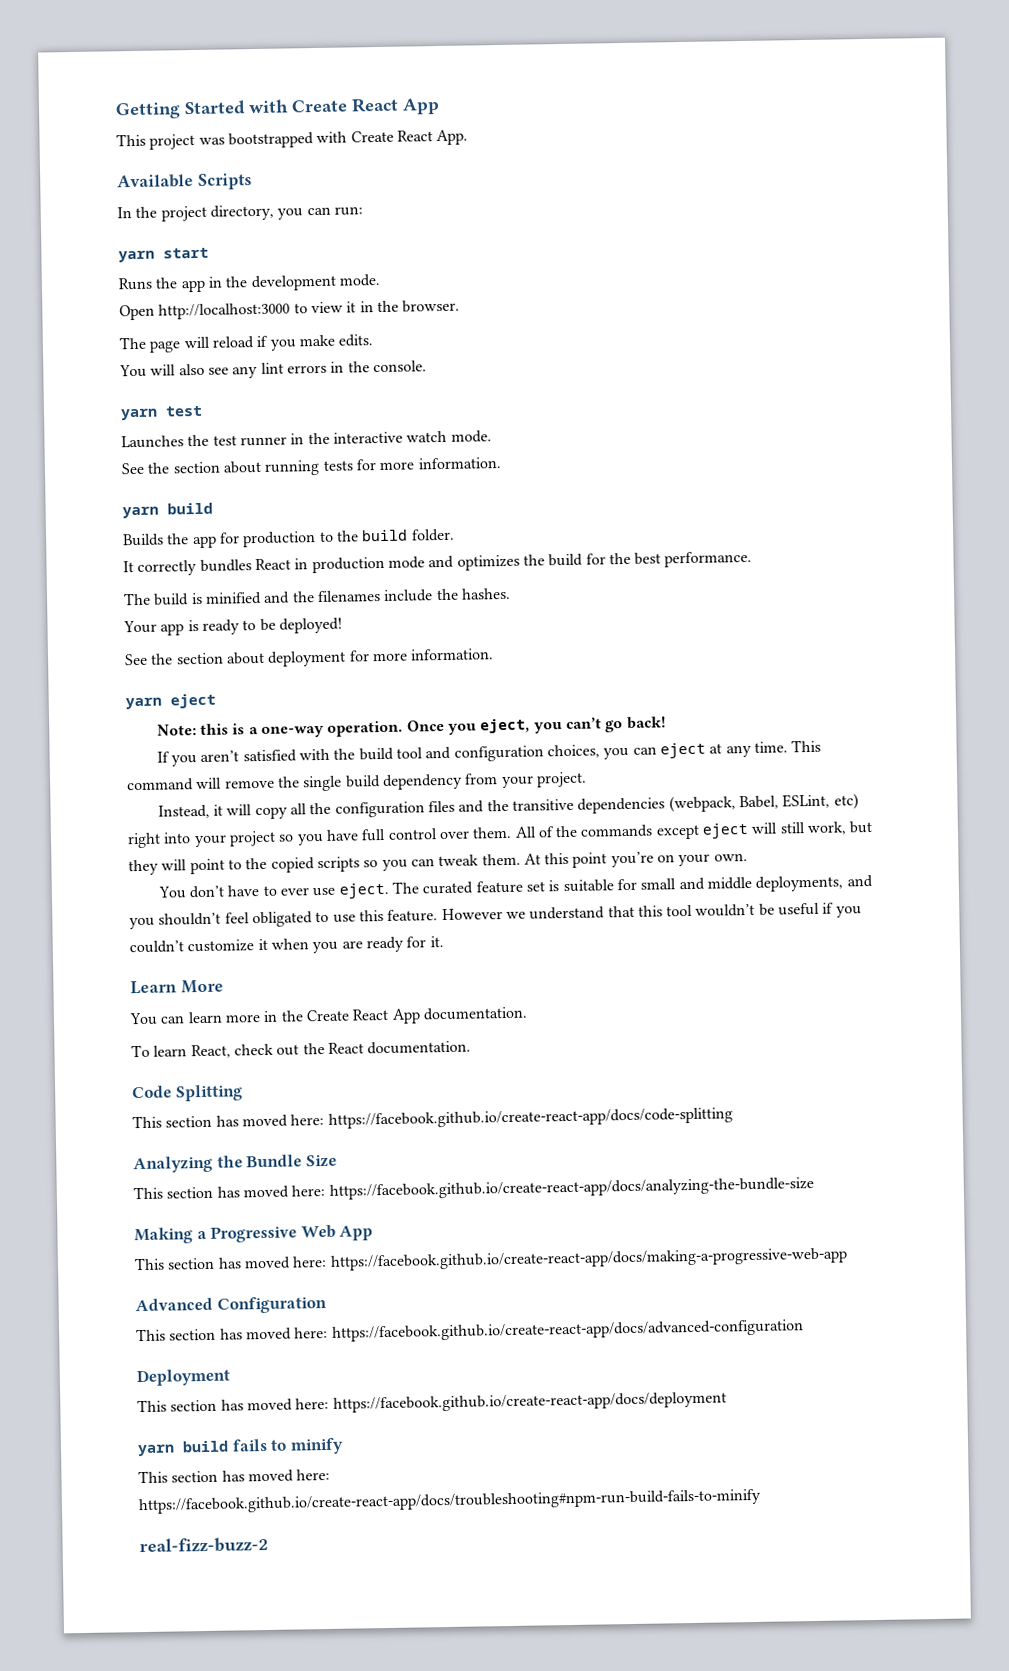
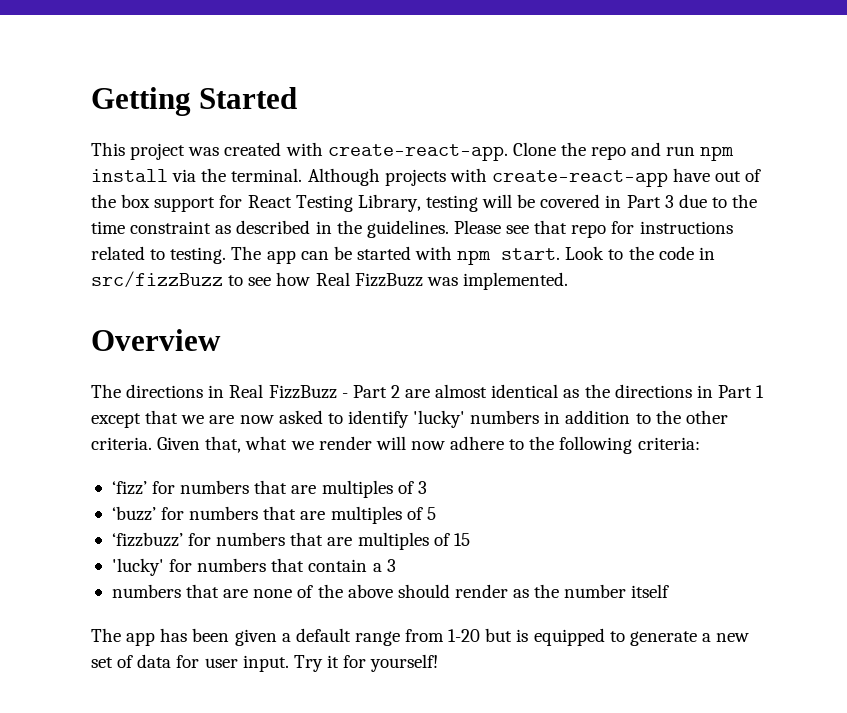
- Getting Started with Create React App
+ Getting Started
- This project was bootstrapped with Create React App.
- Available Scripts
- In the project directory, you can run:
- yarn start
- Runs the app in the development mode.
- Open http://localhost:3000 to view it in the browser.
- The page will reload if you make edits.
- You will also see any lint errors in the console.
- yarn test
- Launches the test runner in the interactive watch mode.
- See the section about running tests for more information.
- yarn build
- Builds the app for production to the build folder.
- It correctly bundles React in production mode and optimizes the build for the best performance.
- The build is minified and the filenames include the hashes.
- Your app is ready to be deployed!
- See the section about deployment for more information.
- yarn eject
- Note: this is a one-way operation. Once you eject, you can’t go back!
- If you aren’t satisfied with the build tool and configuration choices, you can eject at any time. This command will remove the single build dependency from your project.
- Instead, it will copy all the configuration files and the transitive dependencies (webpack, Babel, ESLint, etc) right into your project so you have full control over them. All of the commands except eject will still work, but they will point to the copied scripts so you can tweak them. At this point you’re on your own.
- You don’t have to ever use eject. The curated feature set is suitable for small and middle deployments, and you shouldn’t feel obligated to use this feature. However we understand that this tool wouldn’t be useful if you couldn’t customize it when you are ready for it.
- Learn More
- You can learn more in the Create React App documentation.
- To learn React, check out the React documentation.
- Code Splitting
- This section has moved here: https://facebook.github.io/create-react-app/docs/code-splitting
- Analyzing the Bundle Size
- This section has moved here: https://facebook.github.io/create-react-app/docs/analyzing-the-bundle-size
- Making a Progressive Web App
- This section has moved here: https://facebook.github.io/create-react-app/docs/making-a-progressive-web-app
- Advanced Configuration
- This section has moved here: https://facebook.github.io/create-react-app/docs/advanced-configuration
- Deployment
- This section has moved here: https://facebook.github.io/create-react-app/docs/deployment
- yarn build fails to minify
- This section has moved here: https://facebook.github.io/create-react-app/docs/troubleshooting#npm-run-build-fails-to-minify
- real-fizz-buzz-2
+ This project was created with create-react-app. Clone the repo and run npm install via the terminal. Although projects with create-react-app have out of the box support for React Testing Library, testing will be covered in Part 3 due to the time constraint as described in the guidelines. Please see that repo for instructions related to testing. The app can be started with npm start. Look to the code in src/fizzBuzz to see how Real FizzBuzz was implemented.
+ Overview
+ The directions in Real FizzBuzz - Part 2 are almost identical as the directions in Part 1 except that we are now asked to identify 'lucky' numbers in addition to the other criteria. Given that, what we render will now adhere to the following criteria:
+ ‘fizz’ for numbers that are multiples of 3
+ ‘buzz’ for numbers that are multiples of 5
+ ‘fizzbuzz’ for numbers that are multiples of 15
+ 'lucky' for numbers that contain a 3
+ numbers that are none of the above should render as the number itself
+ The app has been given a default range from 1-20 but is equipped to generate a new set of data for user input. Try it for yourself!

